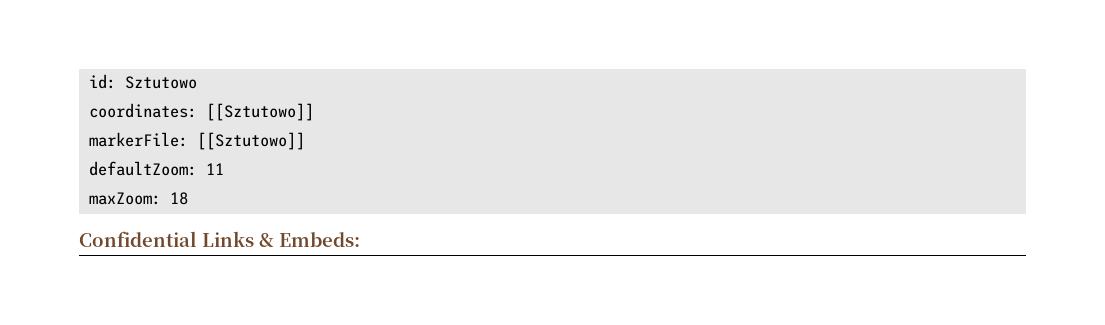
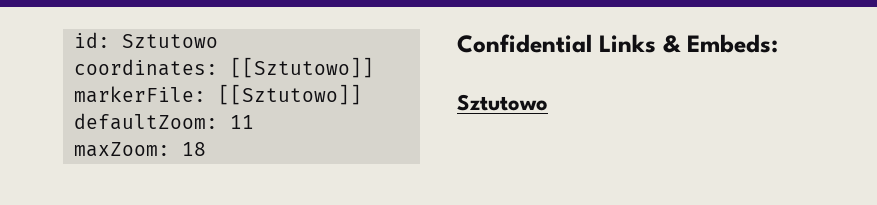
  Confidential Links & Embeds:
+ Sztutowo

